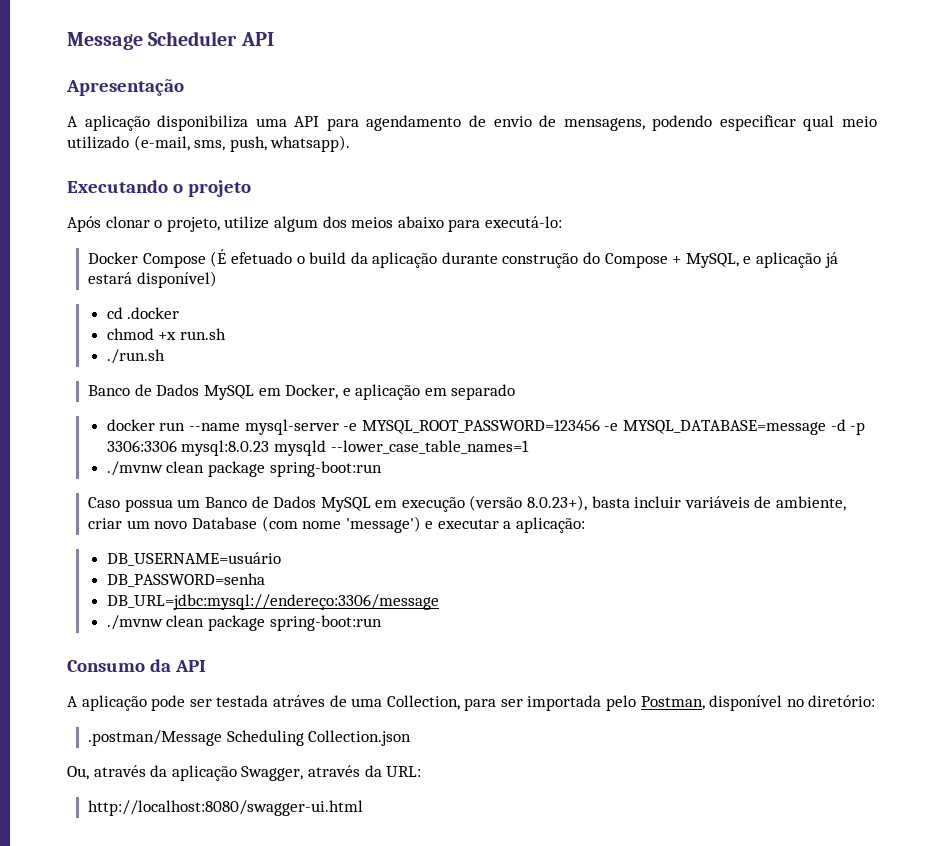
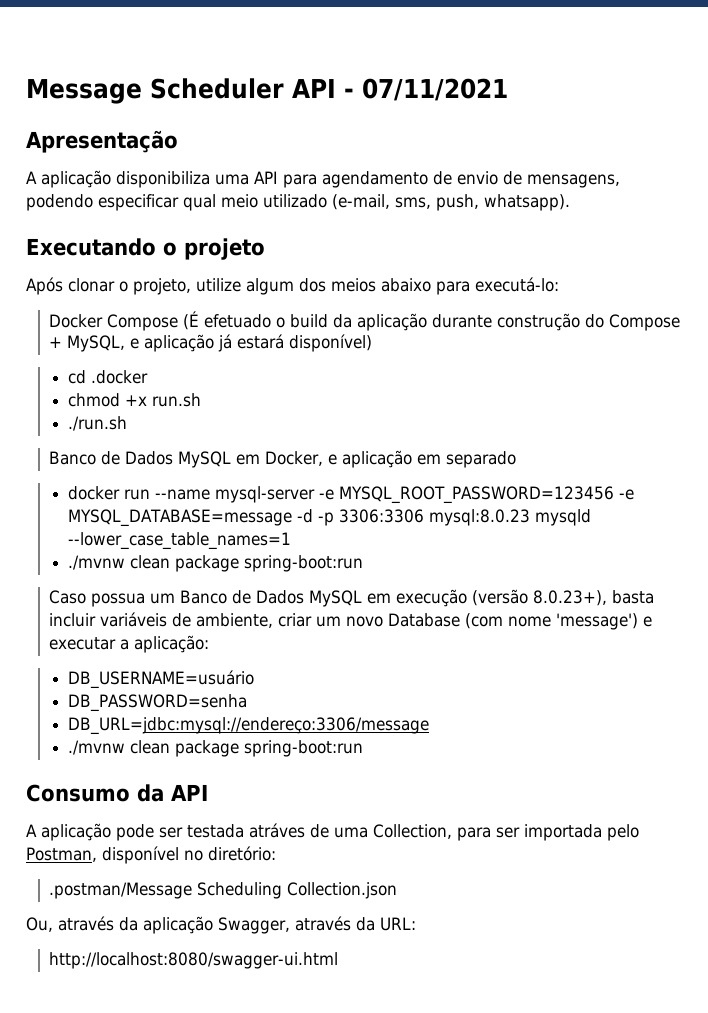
- Message Scheduler API
+ Message Scheduler API - 07/11/2021

